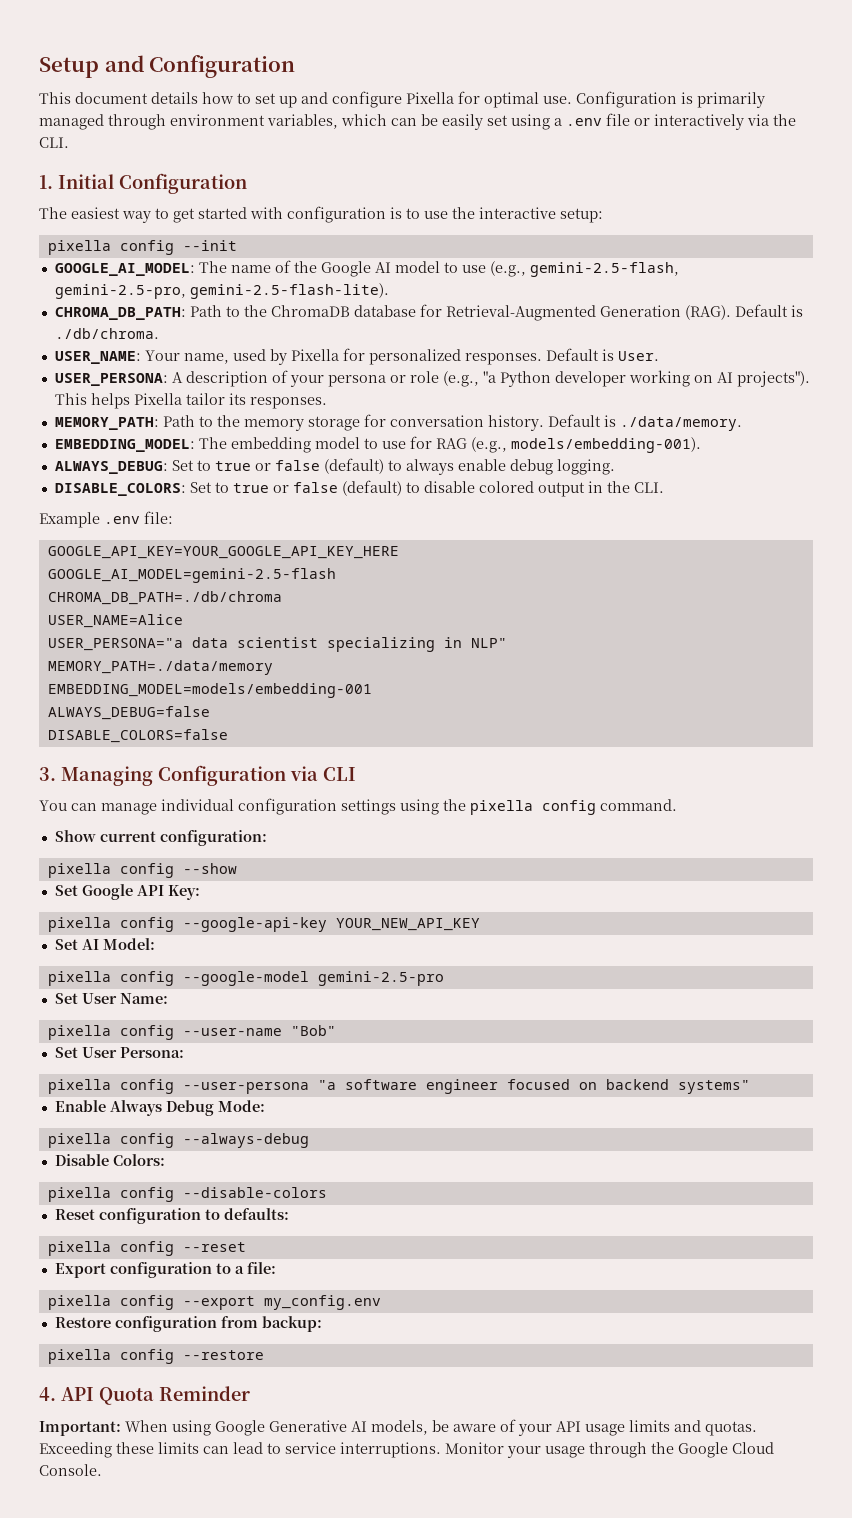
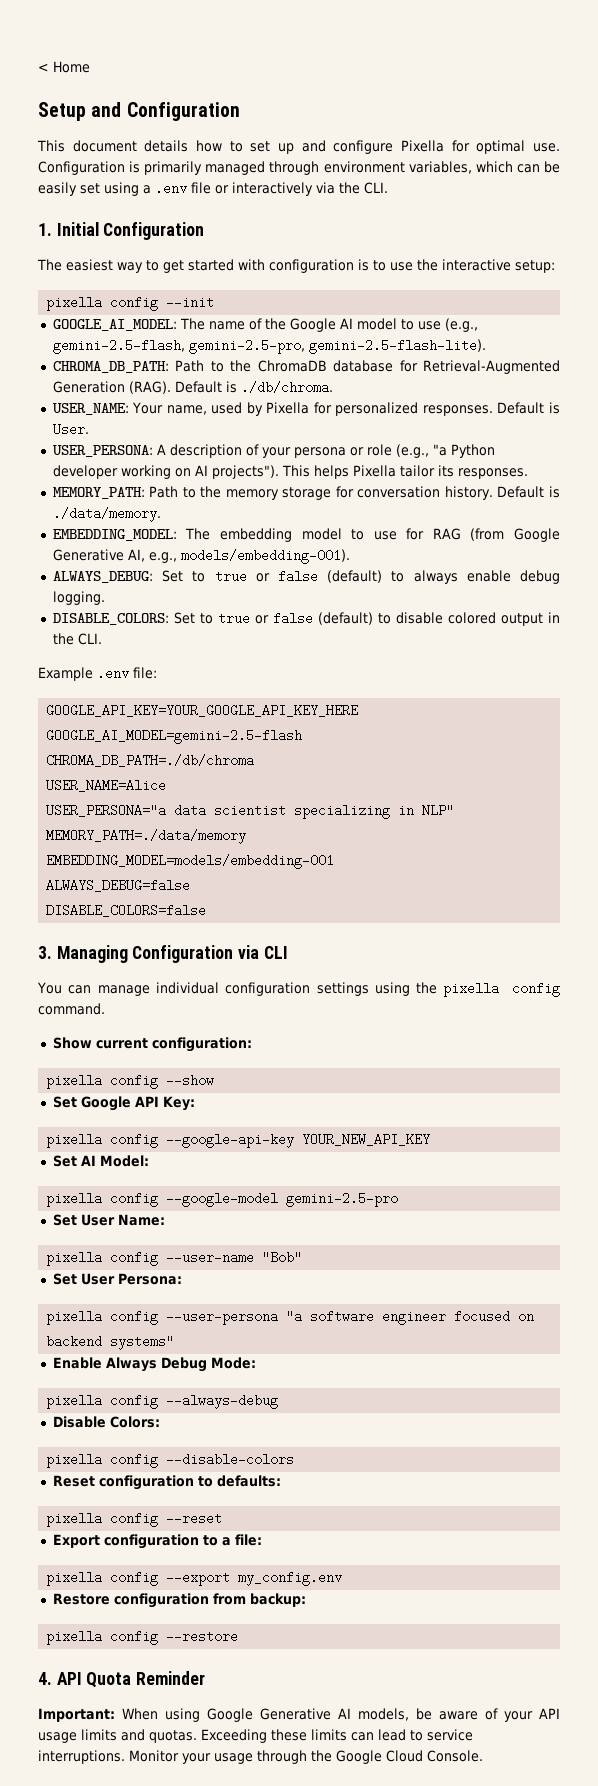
+ < Home
- EMBEDDING_MODEL: The embedding model to use for RAG (e.g., models/embedding-001).
+ EMBEDDING_MODEL: The embedding model to use for RAG (from Google Generative AI, e.g., models/embedding-001).

